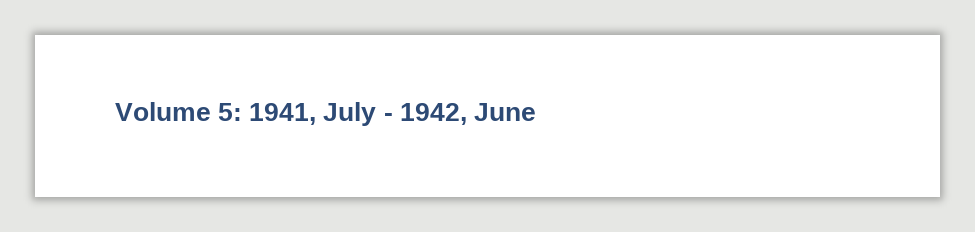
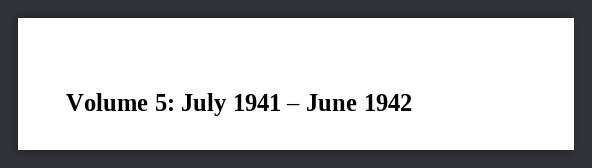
- Volume 5: 1941, July - 1942, June
+ Volume 5: July 1941 – June 1942

